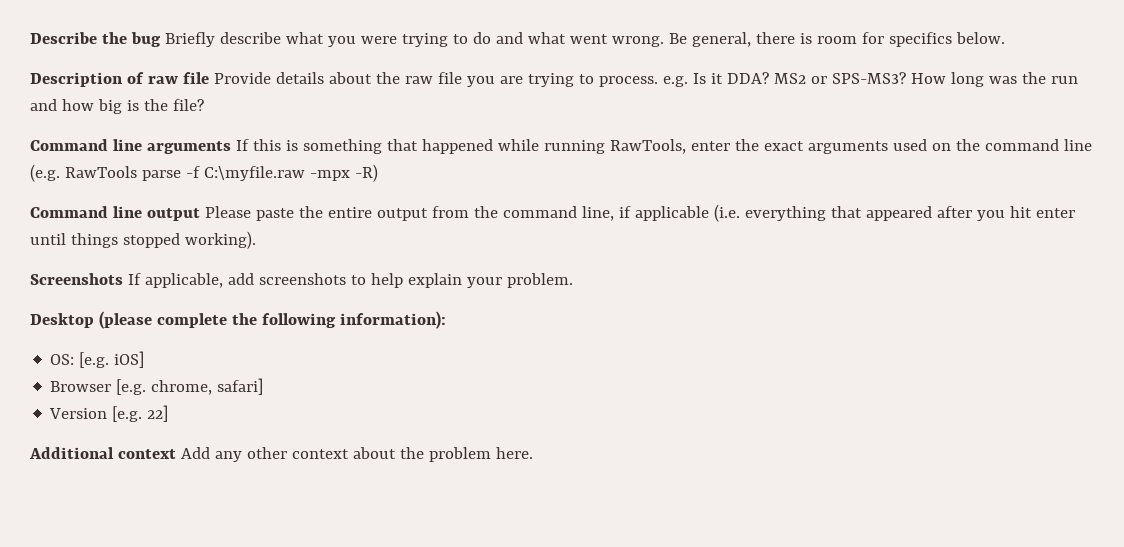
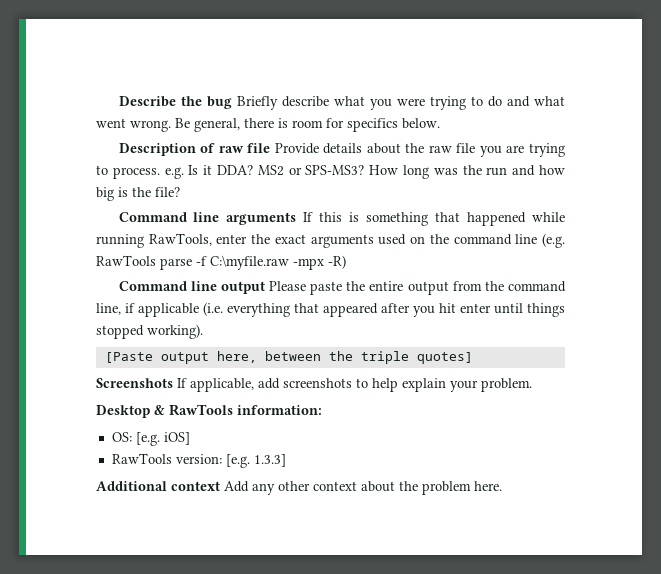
+ [Paste output here, between the triple quotes]
- Desktop (please complete the following information):
+ Desktop & RawTools information:
  OS: [e.g. iOS]
- Browser [e.g. chrome, safari]
- Version [e.g. 22]
+ RawTools version: [e.g. 1.3.3]

